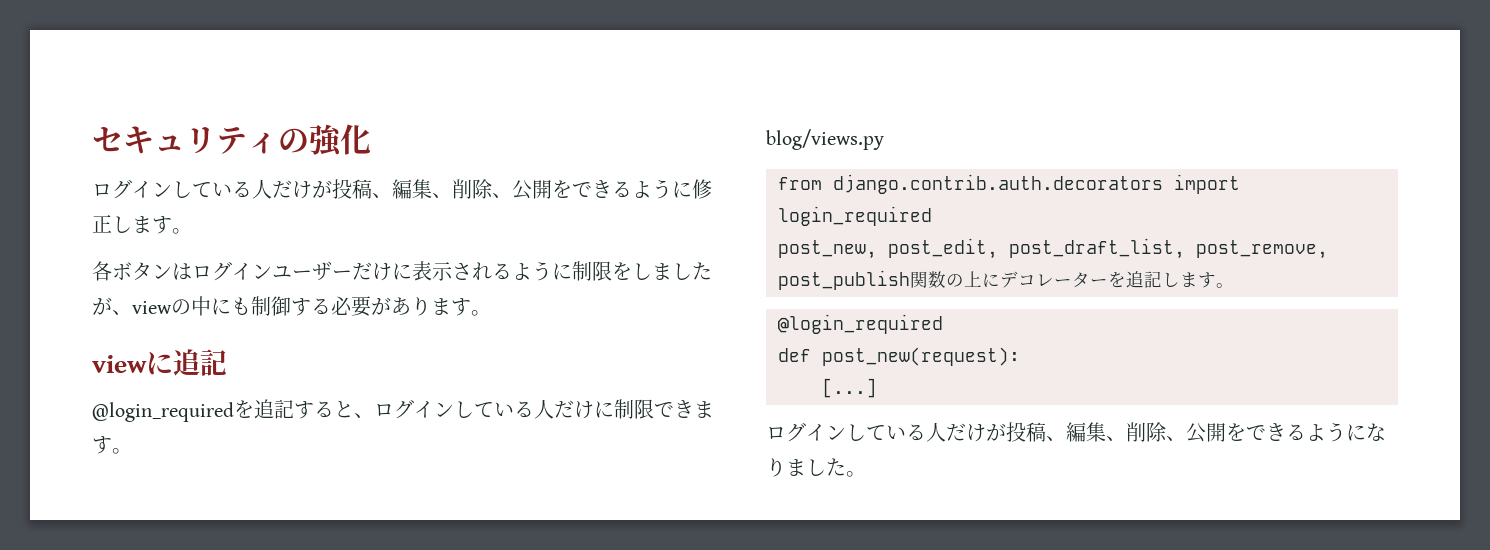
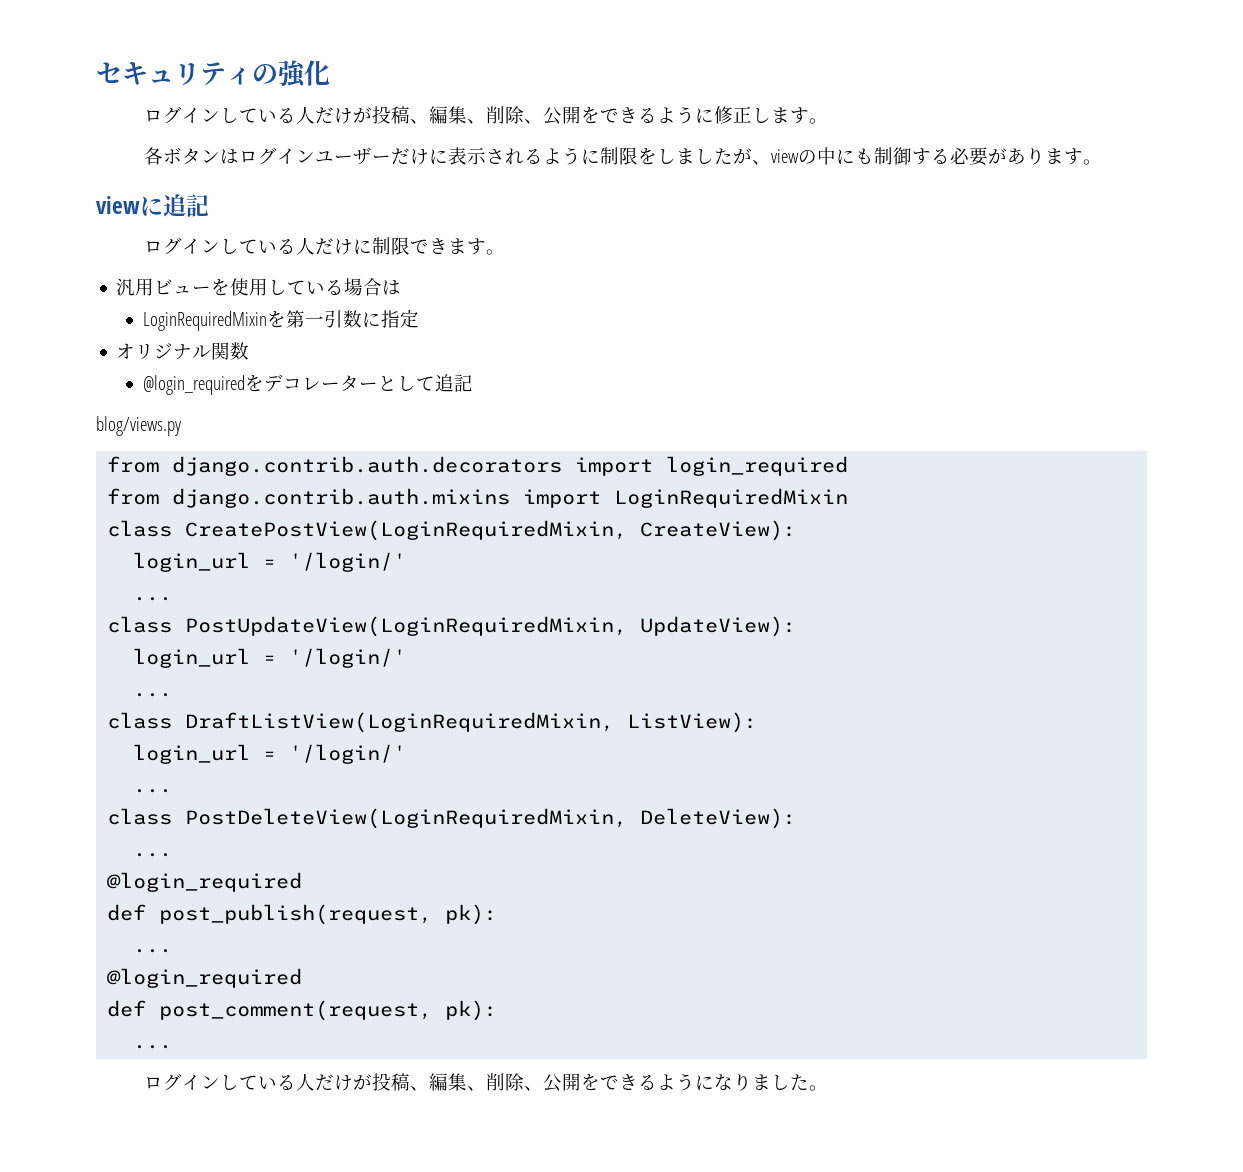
- @login_requiredを追記すると、ログインしている人だけに制限できます。
+ ログインしている人だけに制限できます。
+ 汎用ビューを使用している場合は
+ LoginRequiredMixinを第一引数に指定
+ オリジナル関数
+ @login_requiredをデコレーターとして追記
- post_new, post_edit, post_draft_list, post_remove, post_publish関数の上にデコレーターを追記します。
+ from django.contrib.auth.mixins import LoginRequiredMixin
+ class CreatePostView(LoginRequiredMixin, CreateView):
+ login_url = '/login/'
+ ...
+ class PostUpdateView(LoginRequiredMixin, UpdateView):
+ login_url = '/login/'
+ ...
+ class DraftListView(LoginRequiredMixin, ListView):
+ login_url = '/login/'
+ ...
+ class PostDeleteView(LoginRequiredMixin, DeleteView):
+ ...
  @login_required
- def post_new(request):
- [...]
+ def post_publish(request, pk):
+ ...
+ @login_required
+ def post_comment(request, pk):
+ ...

